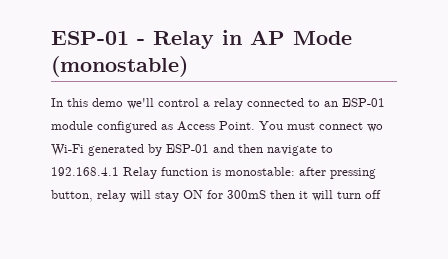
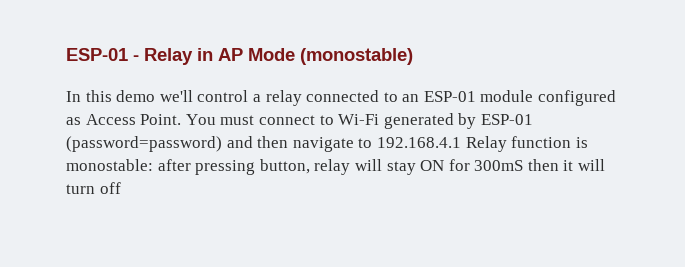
- You must connect wo Wi-Fi generated by ESP-01 and then navigate to 192.168.4.1 Relay function is monostable: after pressing button, relay will stay ON for 300mS then it will turn off
+ You must connect to Wi-Fi generated by ESP-01 (password=password) and then navigate to 192.168.4.1 Relay function is monostable: after pressing button, relay will stay ON for 300mS then it will turn off

